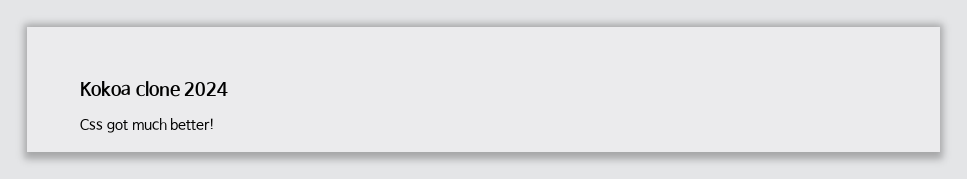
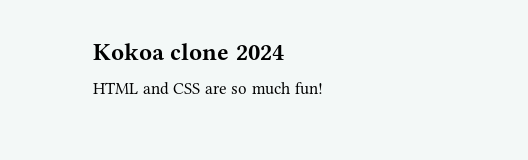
- Css got much better!
+ HTML and CSS are so much fun!

